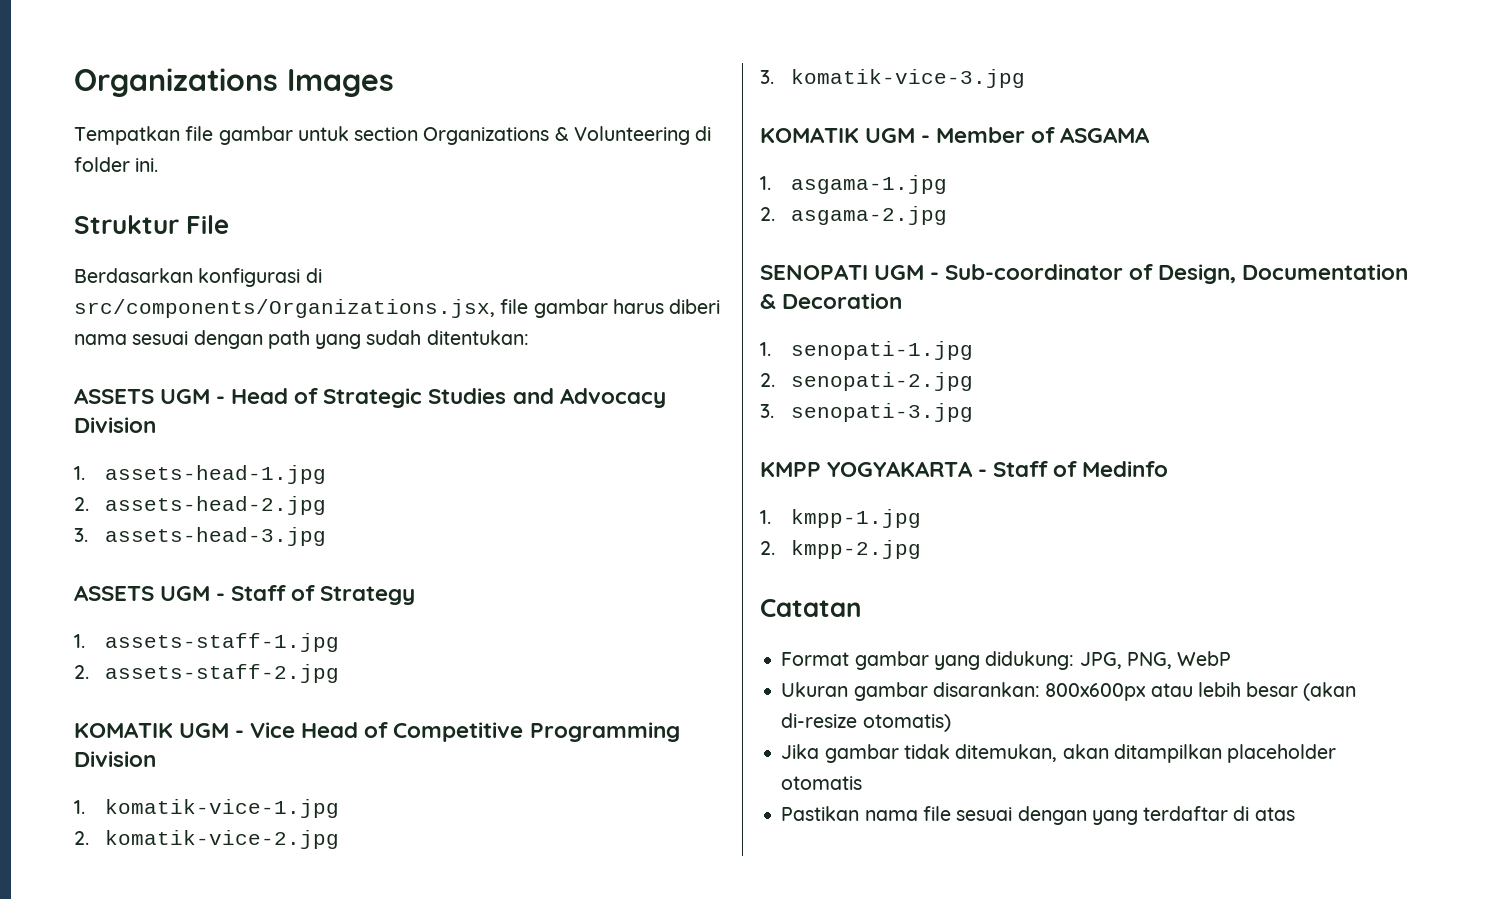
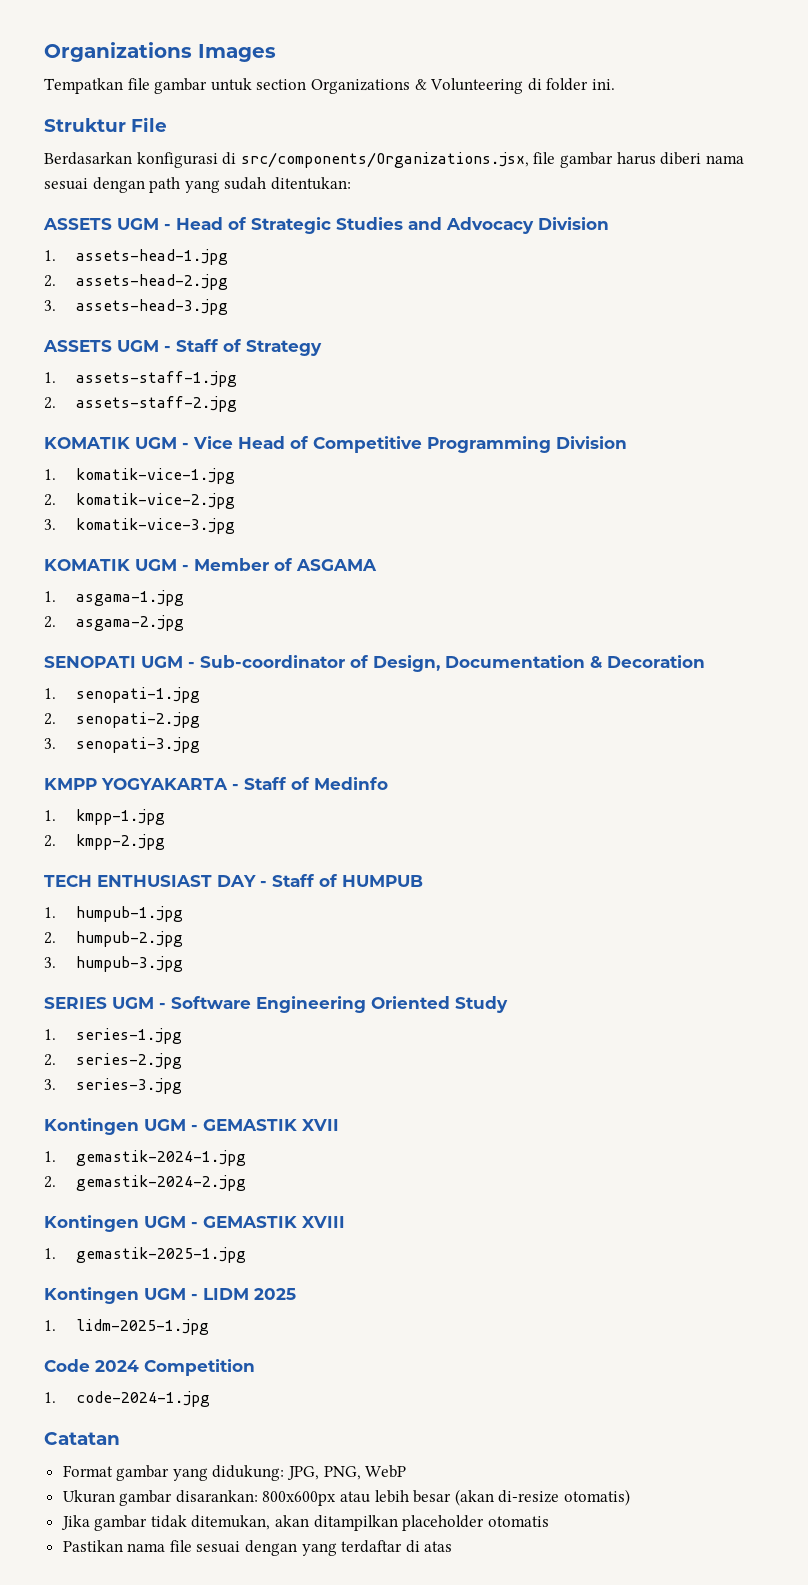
+ TECH ENTHUSIAST DAY - Staff of HUMPUB
+ 1. humpub-1.jpg
+ 2. humpub-2.jpg
+ 3. humpub-3.jpg
+ SERIES UGM - Software Engineering Oriented Study
+ 1. series-1.jpg
+ 2. series-2.jpg
+ 3. series-3.jpg
+ Kontingen UGM - GEMASTIK XVII
+ 1. gemastik-2024-1.jpg
+ 2. gemastik-2024-2.jpg
+ Kontingen UGM - GEMASTIK XVIII
+ 1. gemastik-2025-1.jpg
+ Kontingen UGM - LIDM 2025
+ 1. lidm-2025-1.jpg
+ Code 2024 Competition
+ 1. code-2024-1.jpg

